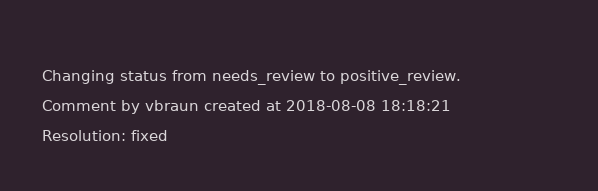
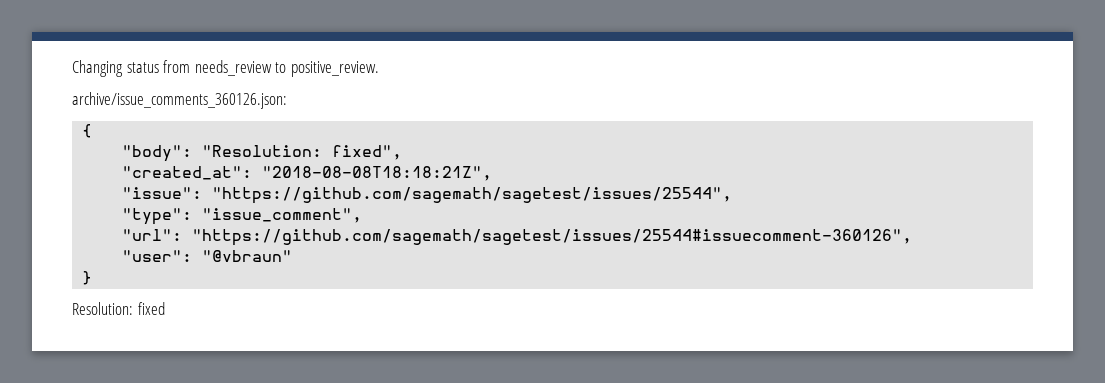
- Comment by vbraun created at 2018-08-08 18:18:21
+ archive/issue_comments_360126.json:
+ {
+ "body": "Resolution: fixed",
+ "created_at": "2018-08-08T18:18:21Z",
+ "issue": "https://github.com/sagemath/sagetest/issues/25544",
+ "type": "issue_comment",
+ "url": "https://github.com/sagemath/sagetest/issues/25544#issuecomment-360126",
+ "user": "@vbraun"
+ }

